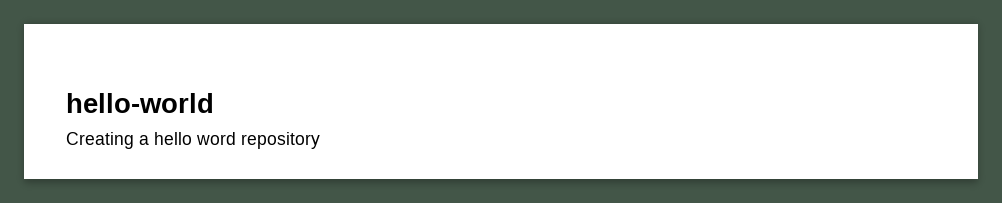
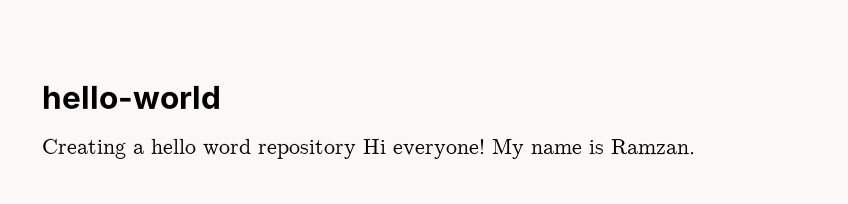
- Creating a hello word repository
+ Creating a hello word repository Hi everyone! My name is Ramzan.

